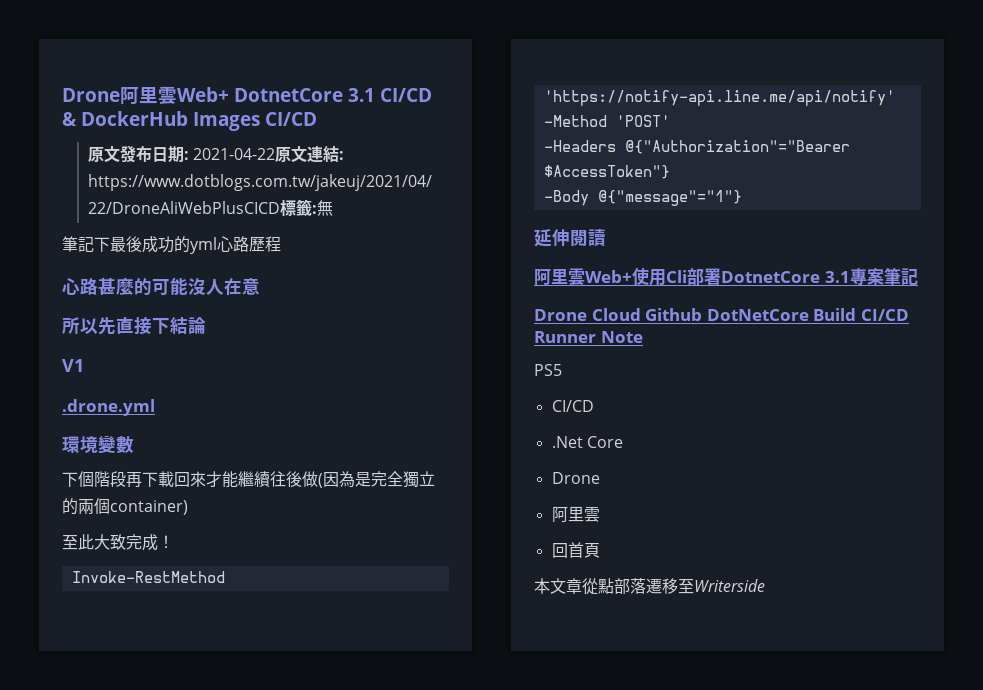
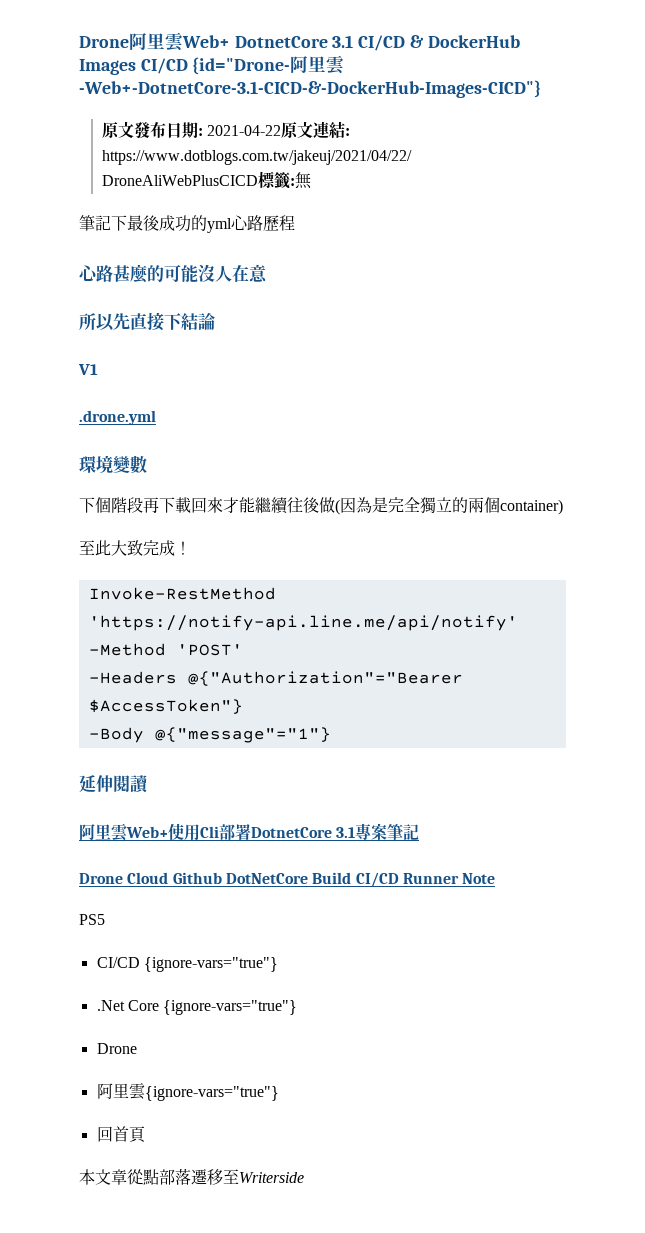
- Drone阿里雲Web+ DotnetCore 3.1 CI/CD & DockerHub Images CI/CD
+ Drone阿里雲Web+ DotnetCore 3.1 CI/CD & DockerHub Images CI/CD {id="Drone-阿里雲-Web+-DotnetCore-3.1-CICD-&-DockerHub-Images-CICD"}
  PS5
- CI/CD
+ CI/CD {ignore-vars="true"}
- .Net Core
+ .Net Core {ignore-vars="true"}
  Drone
- 阿里雲
+ 阿里雲{ignore-vars="true"}

